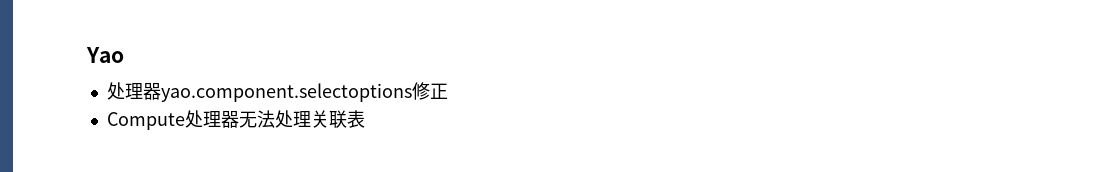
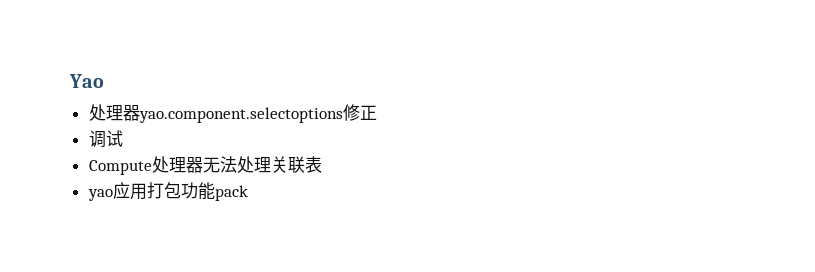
+ 调试
+ yao应用打包功能pack

